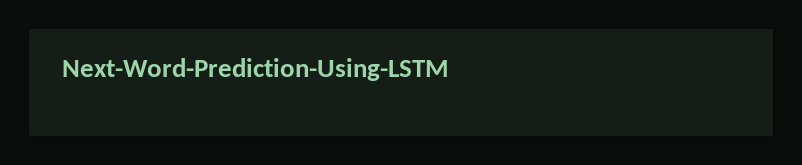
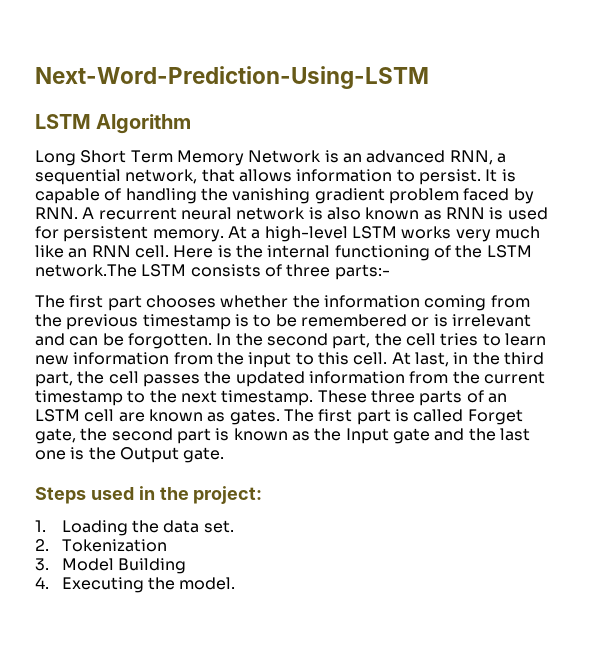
+ LSTM Algorithm
+ Long Short Term Memory Network is an advanced RNN, a sequential network, that allows information to persist. It is capable of handling the vanishing gradient problem faced by RNN. A recurrent neural network is also known as RNN is used for persistent memory. At a high-level LSTM works very much like an RNN cell. Here is the internal functioning of the LSTM network.The LSTM consists of three parts:-
+ The first part chooses whether the information coming from the previous timestamp is to be remembered or is irrelevant and can be forgotten. In the second part, the cell tries to learn new information from the input to this cell. At last, in the third part, the cell passes the updated information from the current timestamp to the next timestamp. These three parts of an LSTM cell are known as gates. The first part is called Forget gate, the second part is known as the Input gate and the last one is the Output gate.
+ Steps used in the project:
+ 1. Loading the data set.
+ 2. Tokenization
+ 3. Model Building
+ 4. Executing the model.

